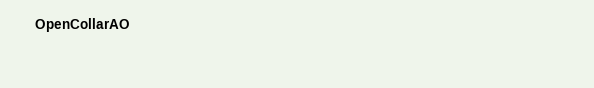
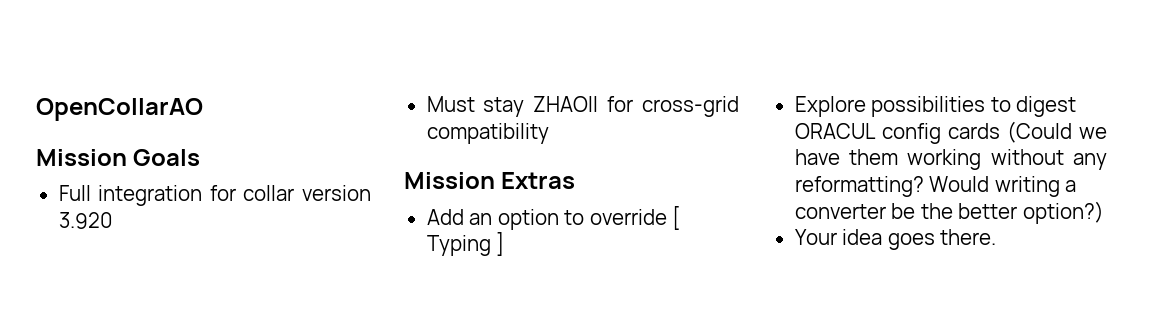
+ Mission Goals
+ Full integration for collar version 3.920
+ Must stay ZHAOII for cross-grid compatibility
+ Mission Extras
+ Add an option to override [ Typing ]
+ Explore possibilities to digest ORACUL config cards (Could we have them working without any reformatting? Would writing a converter be the better option?)
+ Your idea goes there.

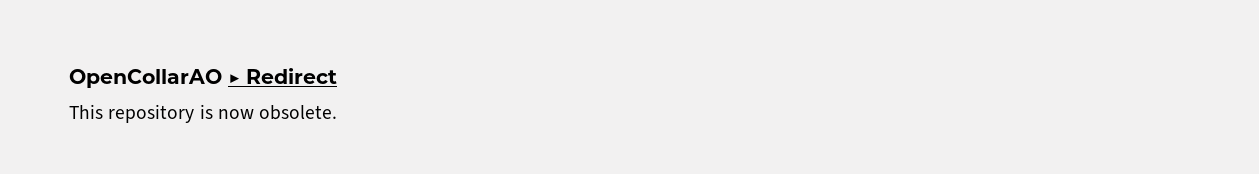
- OpenCollarAO
- Mission Goals
- Full integration for collar version 3.920
- Must stay ZHAOII for cross-grid compatibility
- Mission Extras
- Add an option to override [ Typing ]
- Explore possibilities to digest ORACUL config cards (Could we have them working without any reformatting? Would writing a converter be the better option?)
- Your idea goes there.
+ OpenCollarAO ▶ Redirect
+ This repository is now obsolete.

